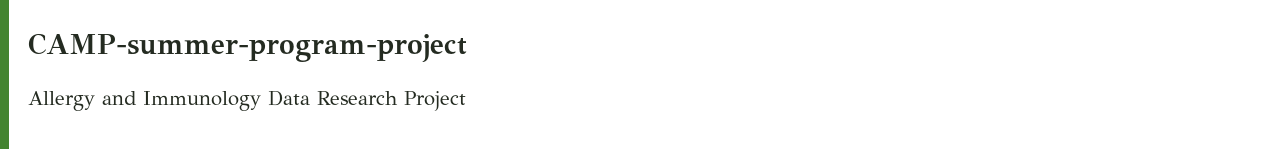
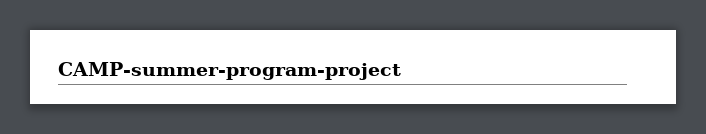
- Allergy and Immunology Data Research Project

